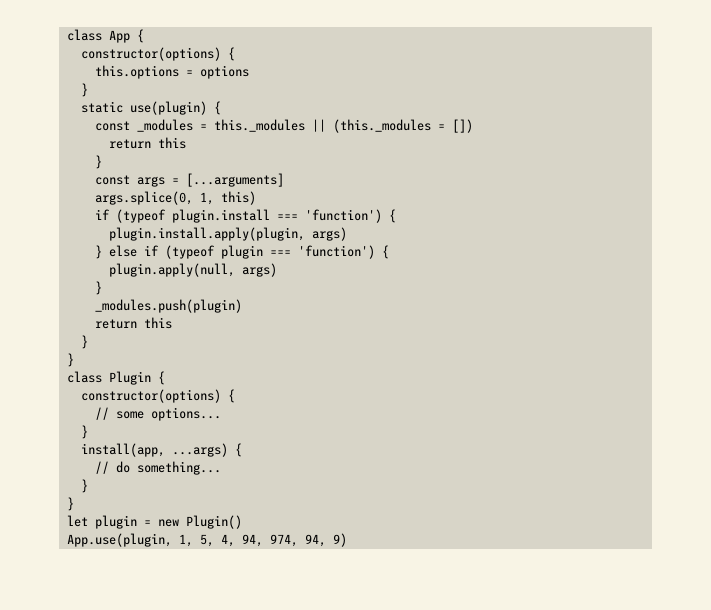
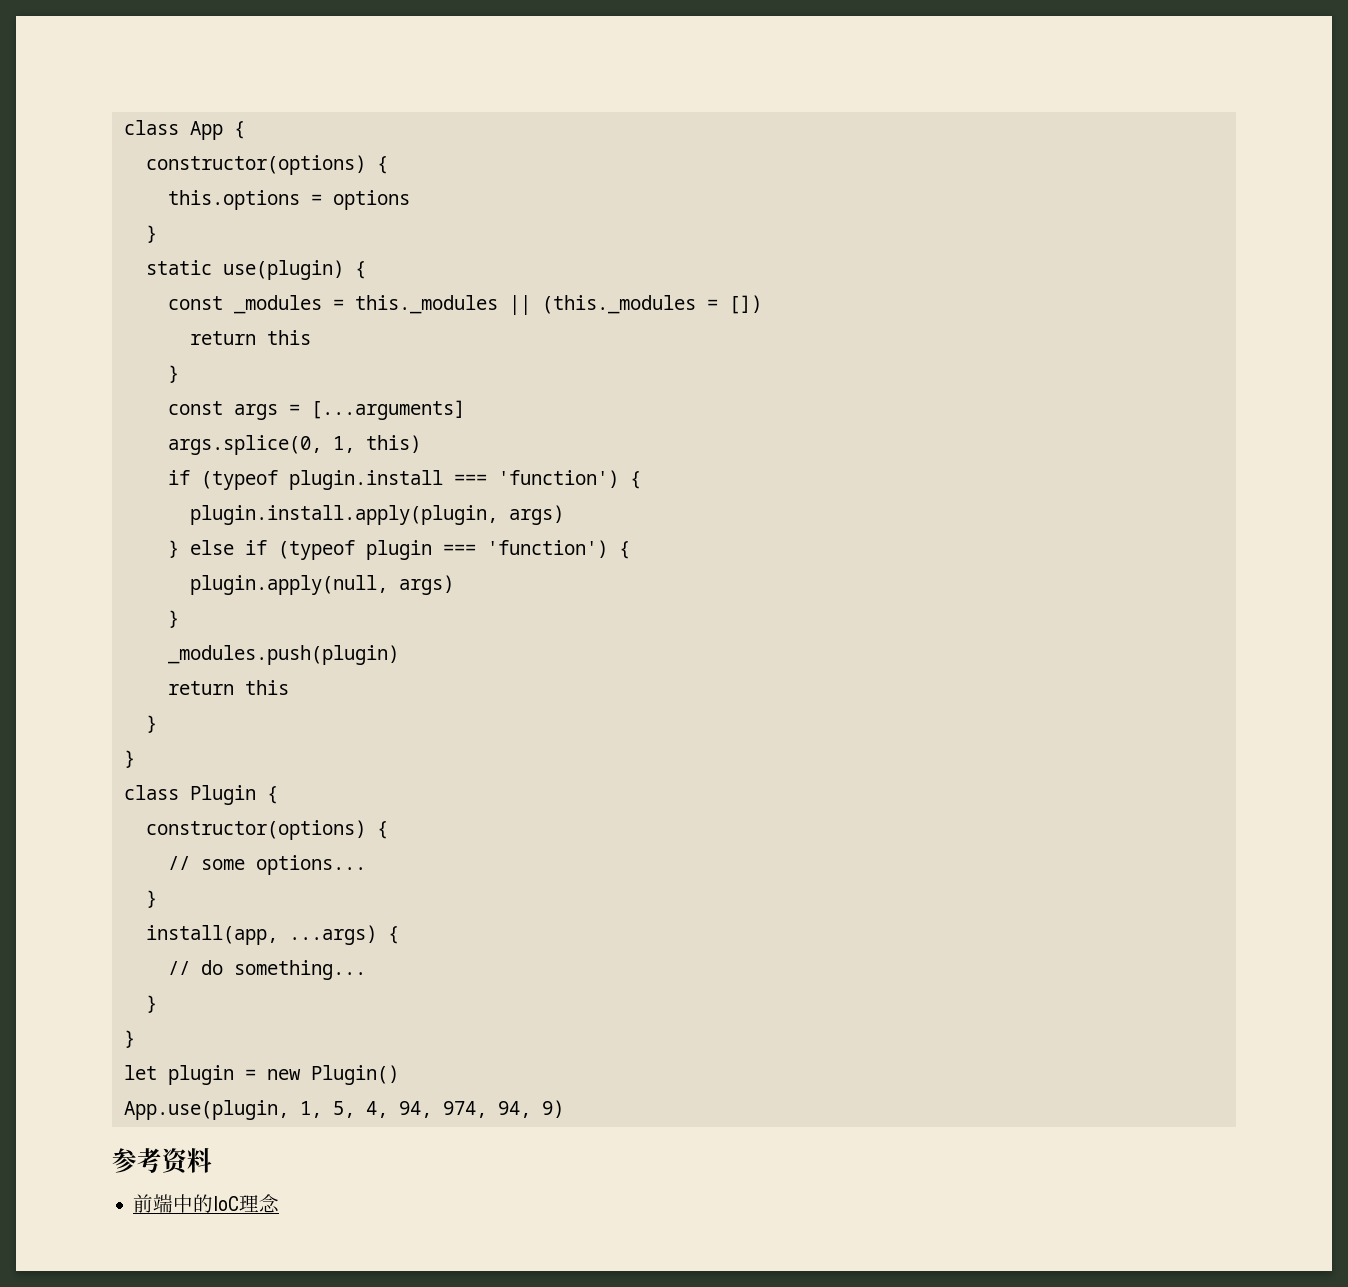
+ 参考资料
+ 前端中的IoC理念

